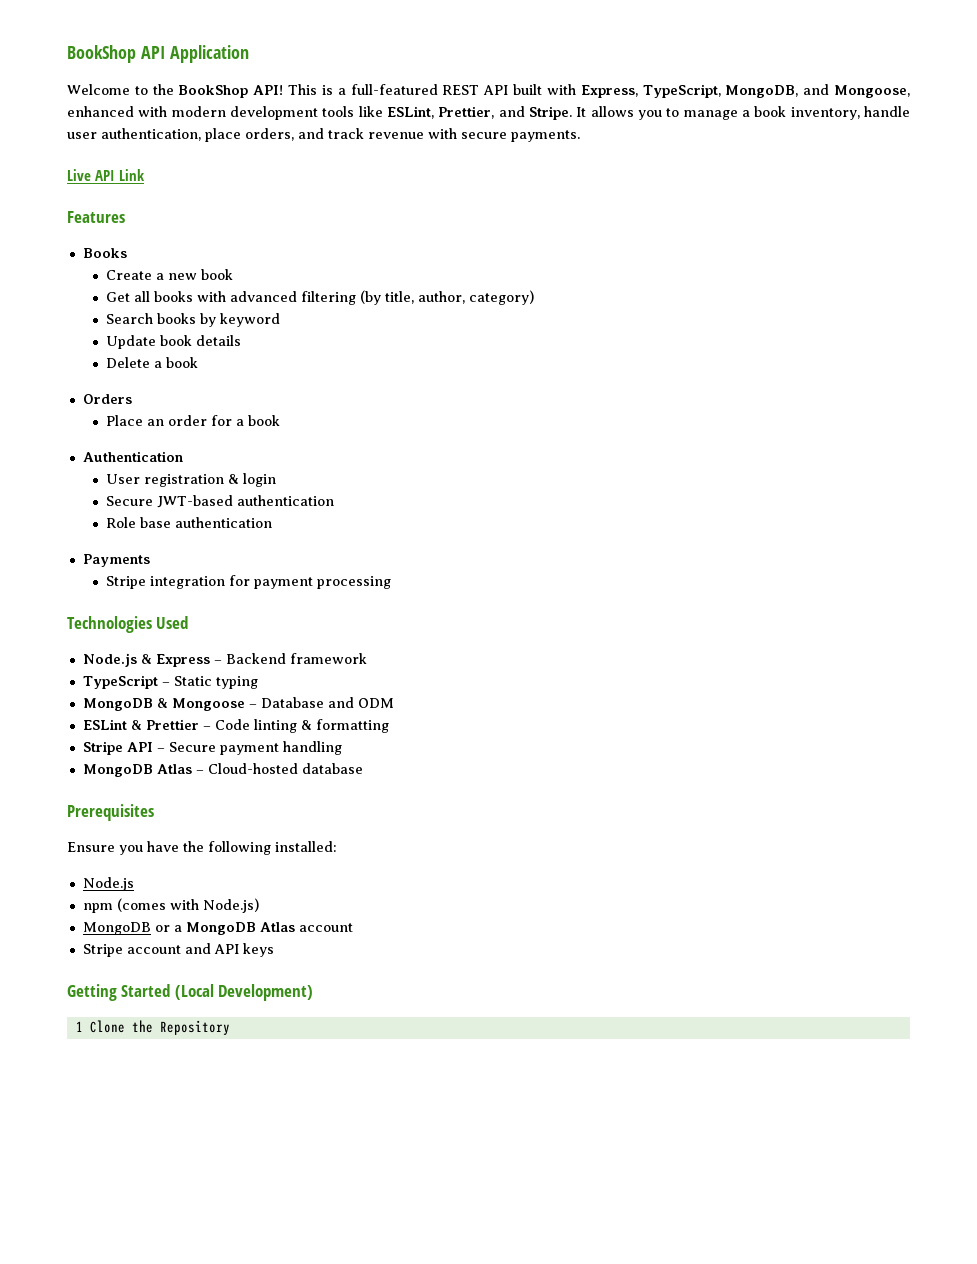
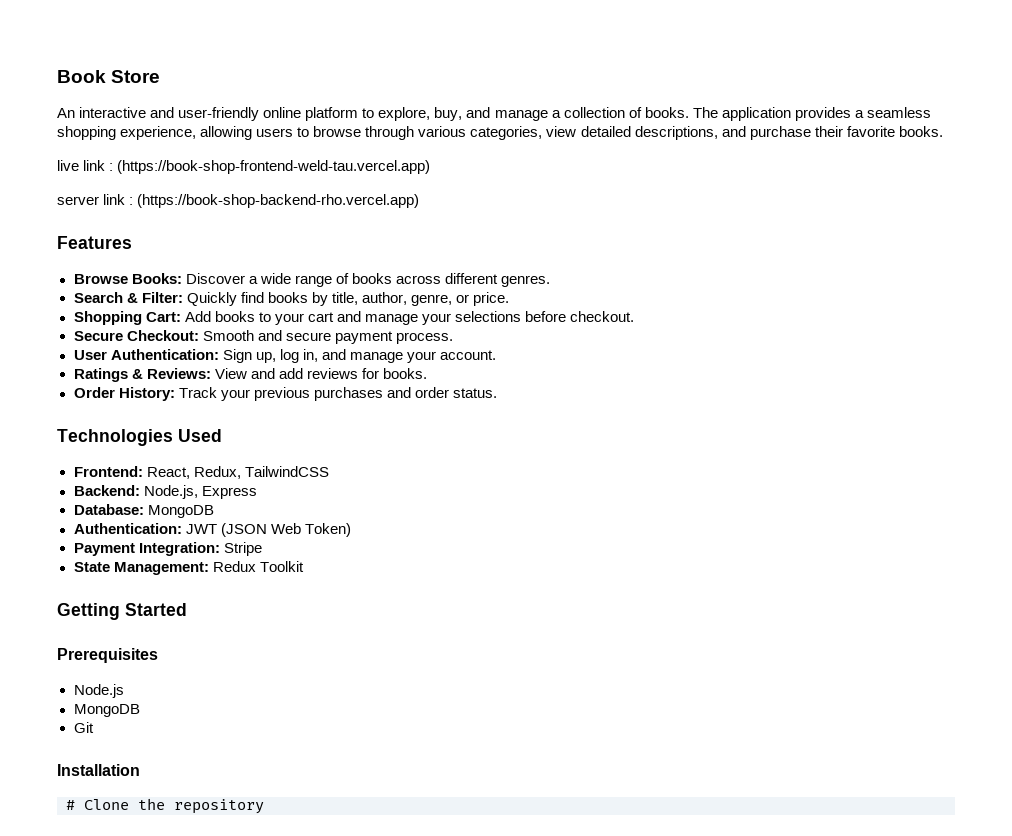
- BookShop API Application
- Welcome to the BookShop API! This is a full-featured REST API built with Express, TypeScript, MongoDB, and Mongoose, enhanced with modern development tools like ESLint, Prettier, and Stripe. It allows you to manage a book inventory, handle user authentication, place orders, and track revenue with secure payments.
- Live API Link
+ Book Store
+ An interactive and user-friendly online platform to explore, buy, and manage a collection of books. The application provides a seamless shopping experience, allowing users to browse through various categories, view detailed descriptions, and purchase their favorite books.
+ live link : (https://book-shop-frontend-weld-tau.vercel.app)
+ server link : (https://book-shop-backend-rho.vercel.app)
  Features
- Books
- Create a new book
- Get all books with advanced filtering (by title, author, category)
- Search books by keyword
- Update book details
- Delete a book
- Orders
- Place an order for a book
- Authentication
- User registration & login
- Secure JWT-based authentication
- Role base authentication
- Payments
- Stripe integration for payment processing
+ Browse Books: Discover a wide range of books across different genres.
+ Search & Filter: Quickly find books by title, author, genre, or price.
+ Shopping Cart: Add books to your cart and manage your selections before checkout.
+ Secure Checkout: Smooth and secure payment process.
+ User Authentication: Sign up, log in, and manage your account.
+ Ratings & Reviews: View and add reviews for books.
+ Order History: Track your previous purchases and order status.
  Technologies Used
- Node.js & Express – Backend framework
- TypeScript – Static typing
- MongoDB & Mongoose – Database and ODM
- ESLint & Prettier – Code linting & formatting
- Stripe API – Secure payment handling
- MongoDB Atlas – Cloud-hosted database
+ Frontend: React, Redux, TailwindCSS
+ Backend: Node.js, Express
+ Database: MongoDB
+ Authentication: JWT (JSON Web Token)
+ Payment Integration: Stripe
+ State Management: Redux Toolkit
+ Getting Started
  Prerequisites
- Ensure you have the following installed:
  Node.js
- npm (comes with Node.js)
- MongoDB or a MongoDB Atlas account
- Stripe account and API keys
- Getting Started (Local Development)
- 1 Clone the Repository
+ MongoDB
+ Git
+ Installation
+ # Clone the repository

